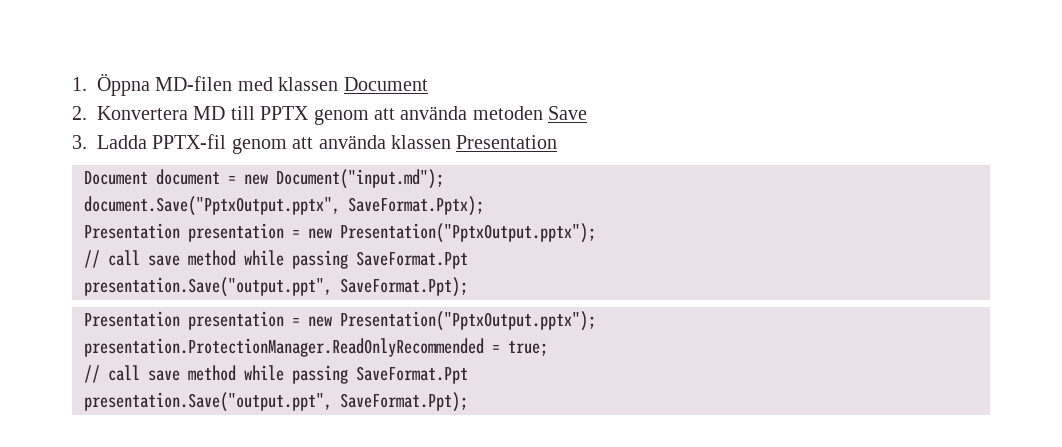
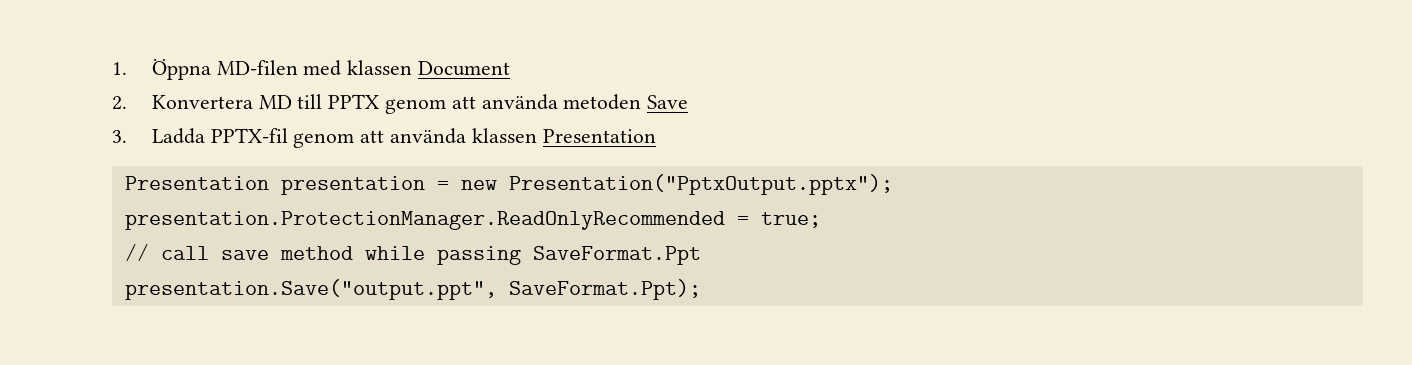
- Document document = new Document("input.md");
- document.Save("PptxOutput.pptx", SaveFormat.Pptx);
- Presentation presentation = new Presentation("PptxOutput.pptx");
- // call save method while passing SaveFormat.Ppt
- presentation.Save("output.ppt", SaveFormat.Ppt);

